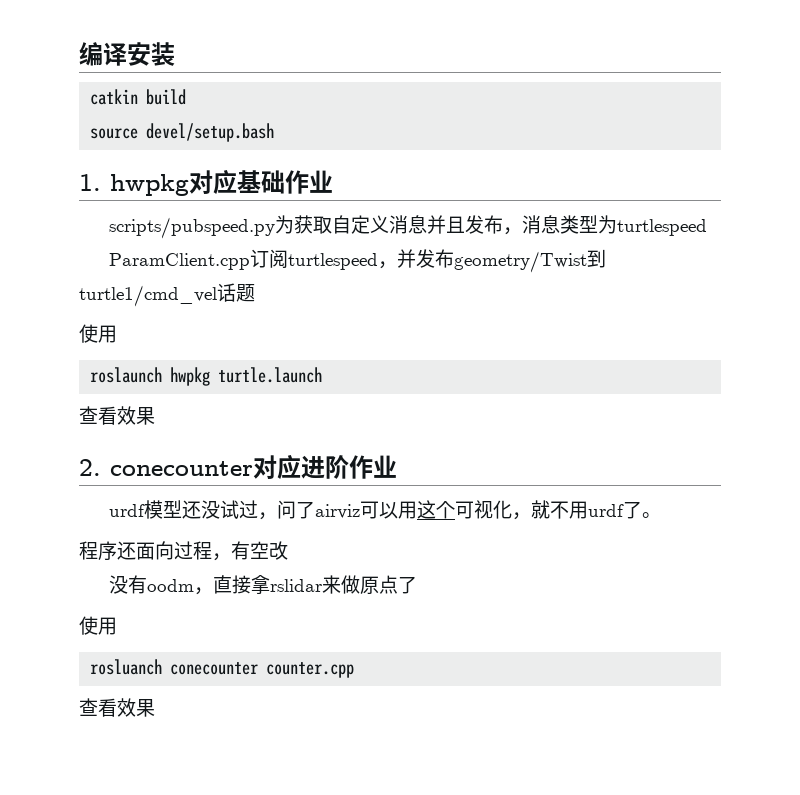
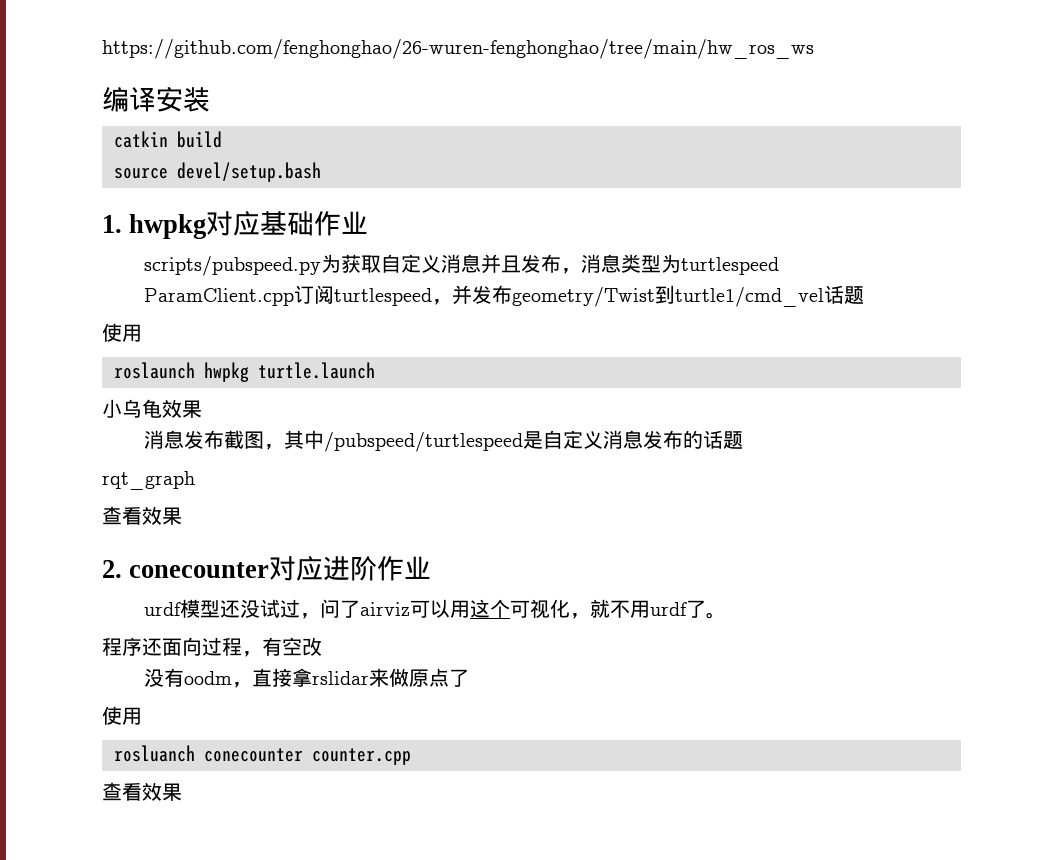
+ https://github.com/fenghonghao/26-wuren-fenghonghao/tree/main/hw_ros_ws
+ 小乌龟效果
+ 消息发布截图，其中/pubspeed/turtlespeed是自定义消息发布的话题
+ rqt_graph

